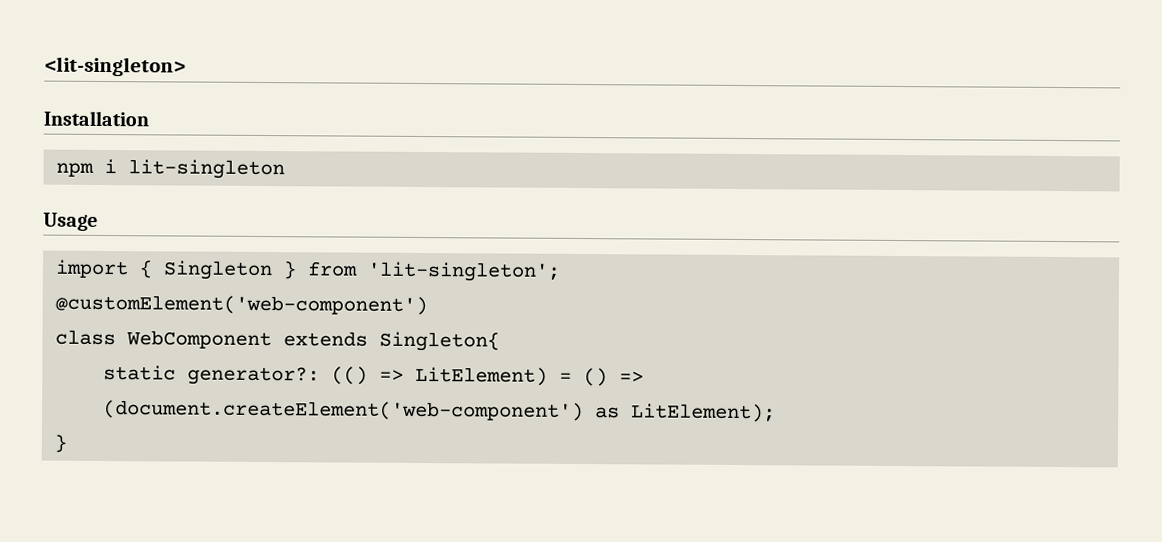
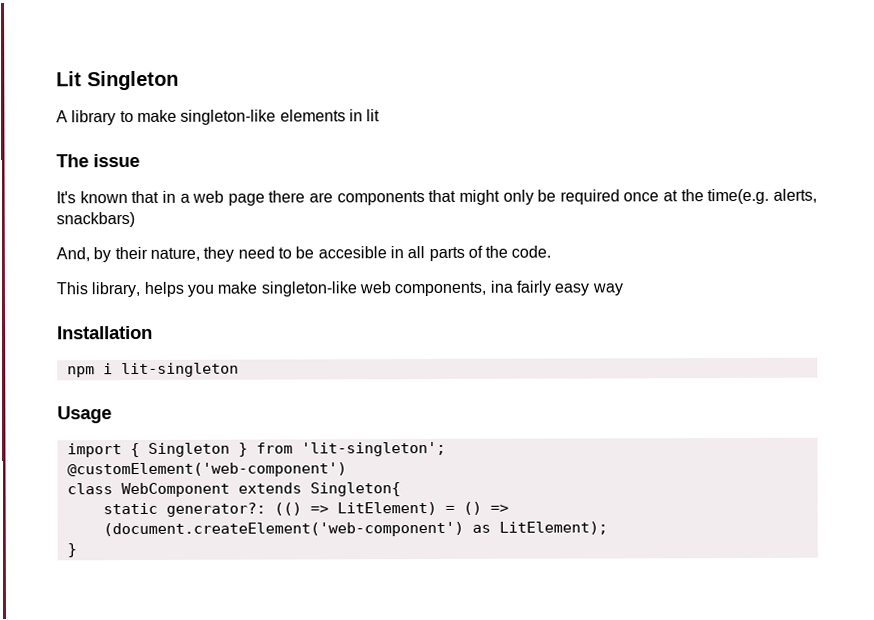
- <lit-singleton>
+ Lit Singleton
+ A library to make singleton-like elements in lit
+ The issue
+ It's known that in a web page there are components that might only be required once at the time(e.g. alerts, snackbars)
+ And, by their nature, they need to be accesible in all parts of the code.
+ This library, helps you make singleton-like web components, ina fairly easy way

